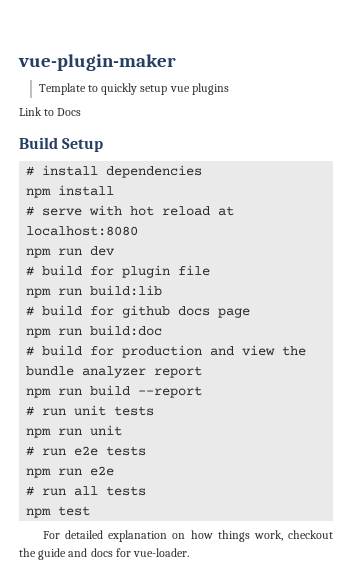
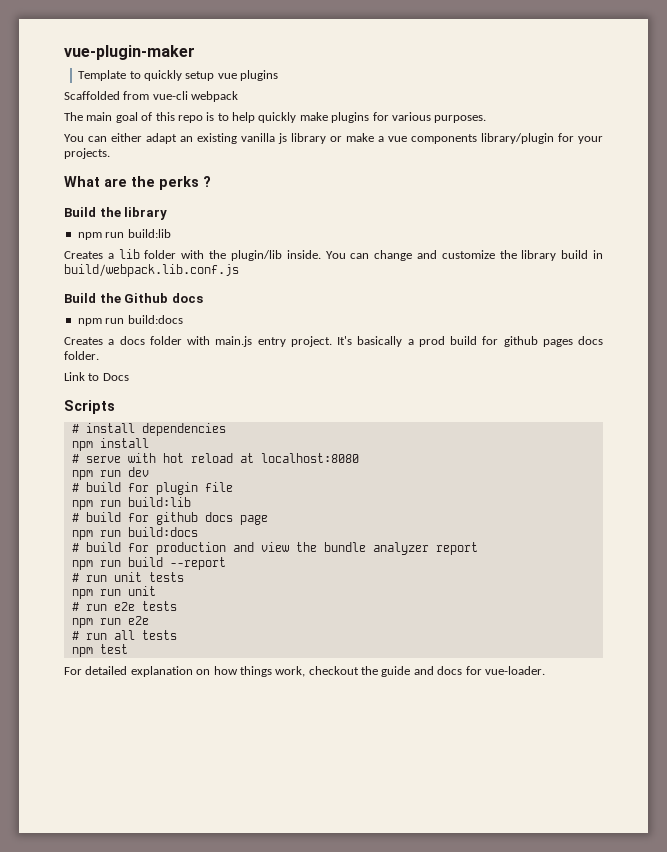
+ Scaffolded from vue-cli webpack
+ The main goal of this repo is to help quickly make plugins for various purposes.
+ You can either adapt an existing vanilla js library or make a vue components library/plugin for your projects.
+ What are the perks ?
+ Build the library
+ npm run build:lib
+ Creates a lib folder with the plugin/lib inside. You can change and customize the library build in build/webpack.lib.conf.js
+ Build the Github docs
+ npm run build:docs
+ Creates a docs folder with main.js entry project. It's basically a prod build for github pages docs folder.
- Build Setup
+ Scripts
  # build for github docs page
- npm run build:doc
+ npm run build:docs

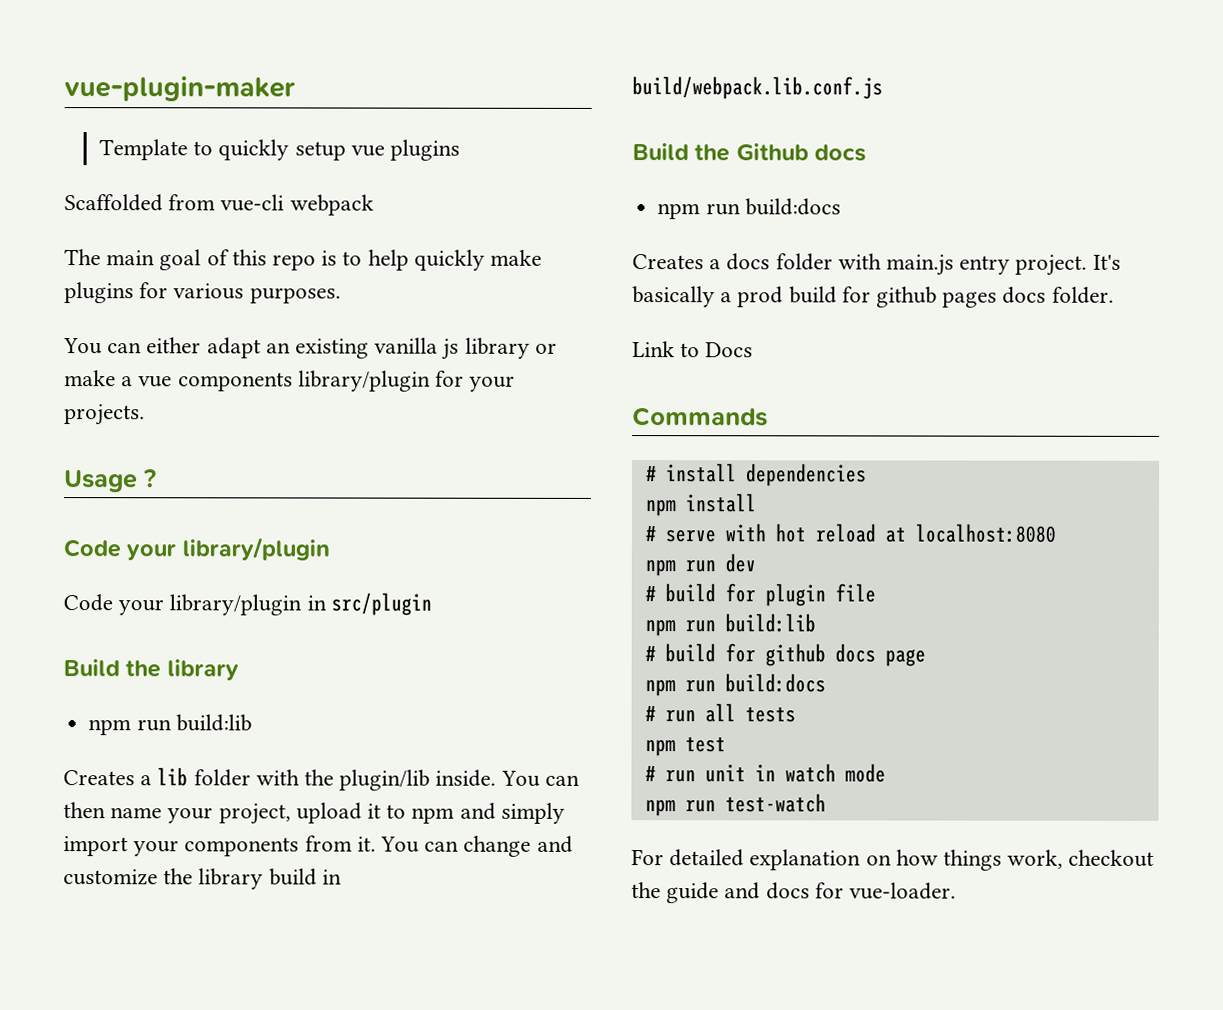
- What are the perks ?
+ Usage ?
+ Code your library/plugin
+ Code your library/plugin in src/plugin
- You can change and customize the library build in build/webpack.lib.conf.js
+ You can then name your project, upload it to npm and simply import your components from it. You can change and customize the library build in build/webpack.lib.conf.js
- Scripts
+ Commands
- # build for production and view the bundle analyzer report
- npm run build --report
- # run unit tests
- npm run unit
- # run e2e tests
- npm run e2e
+ # run unit in watch mode
+ npm run test-watch

